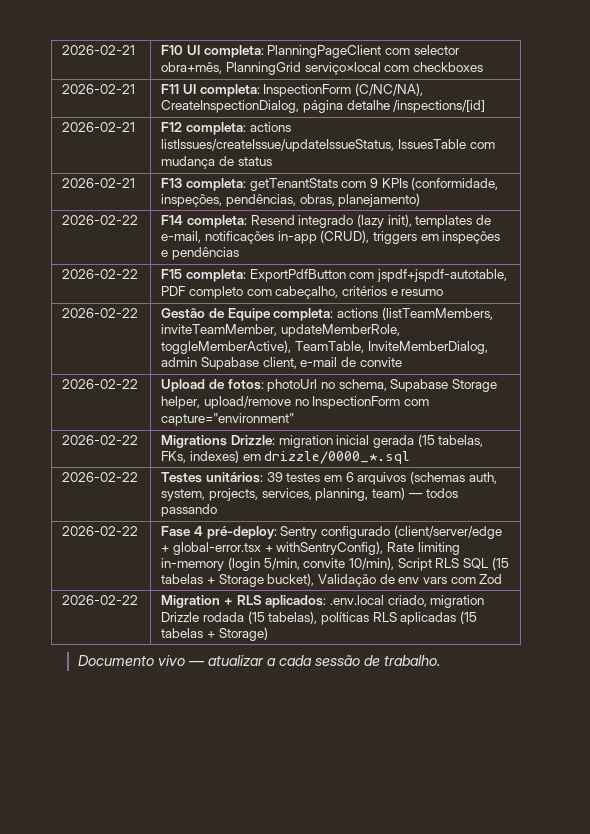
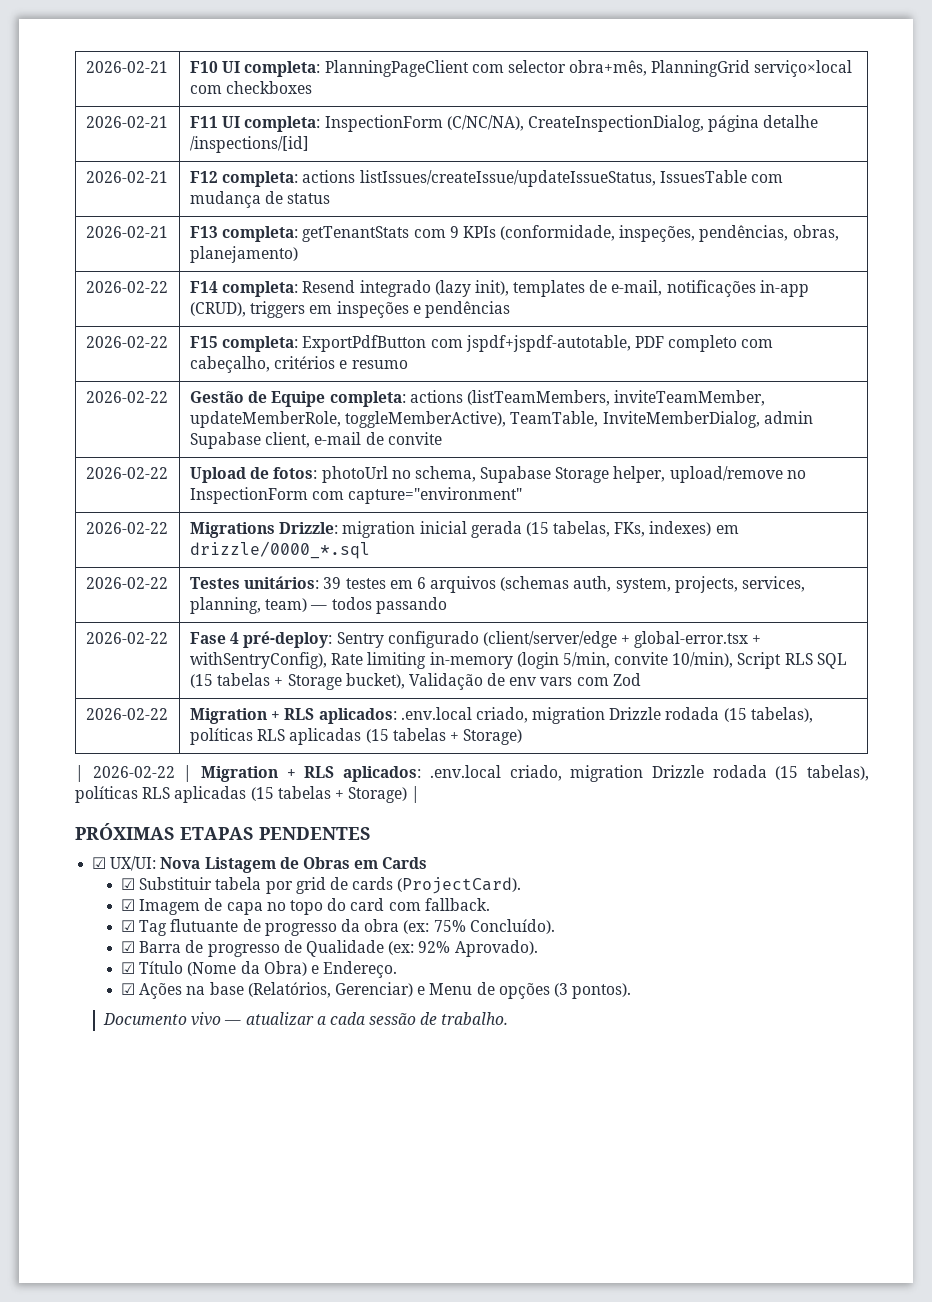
+ | 2026-02-22 | Migration + RLS aplicados: .env.local criado, migration Drizzle rodada (15 tabelas), políticas RLS aplicadas (15 tabelas + Storage) |
+ PRÓXIMAS ETAPAS PENDENTES
+ ☑ UX/UI: Nova Listagem de Obras em Cards
+ ☑ Substituir tabela por grid de cards (ProjectCard).
+ ☑ Imagem de capa no topo do card com fallback.
+ ☑ Tag flutuante de progresso da obra (ex: 75% Concluído).
+ ☑ Barra de progresso de Qualidade (ex: 92% Aprovado).
+ ☑ Título (Nome da Obra) e Endereço.
+ ☑ Ações na base (Relatórios, Gerenciar) e Menu de opções (3 pontos).

